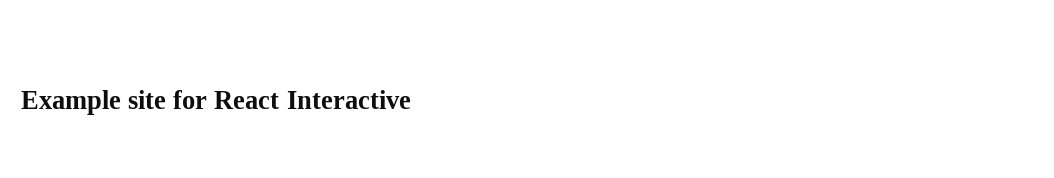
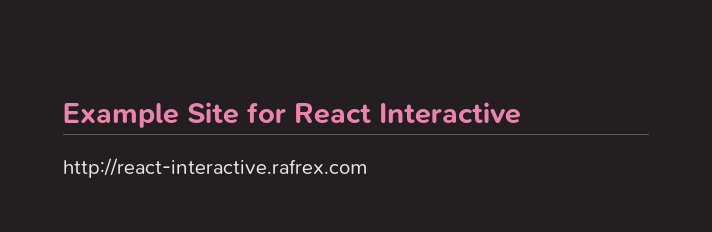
- Example site for React Interactive
+ Example Site for React Interactive
+ http://react-interactive.rafrex.com

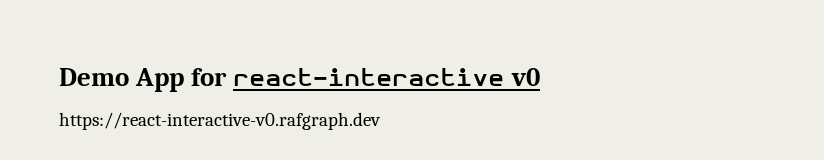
- Example Site for React Interactive
- http://react-interactive.rafrex.com
+ Demo App for react-interactive v0
+ https://react-interactive-v0.rafgraph.dev

